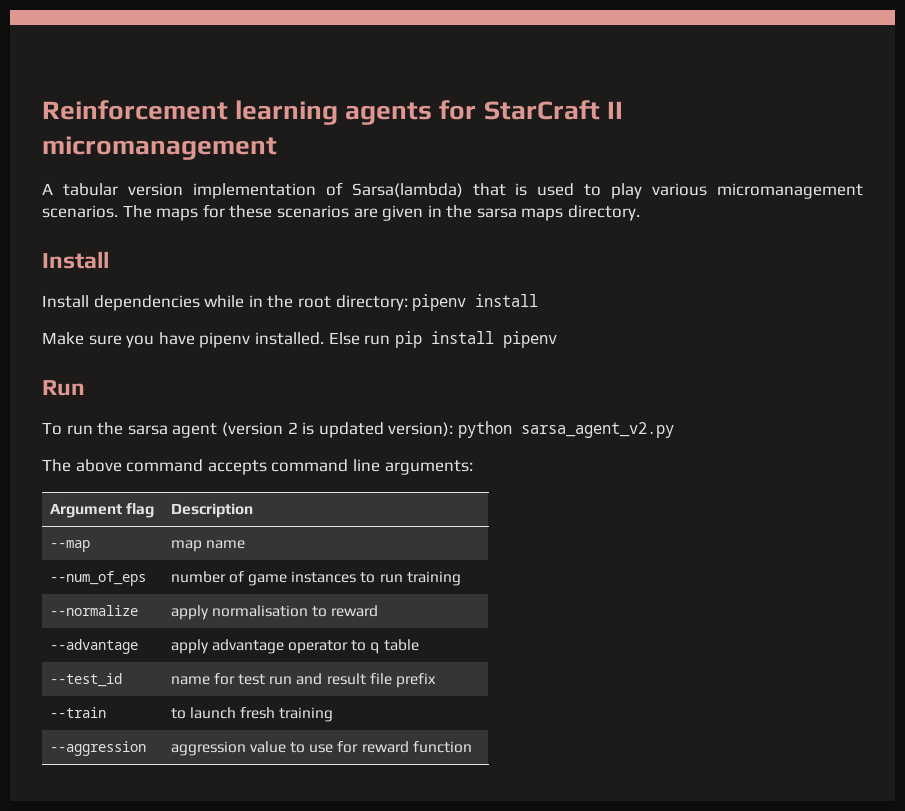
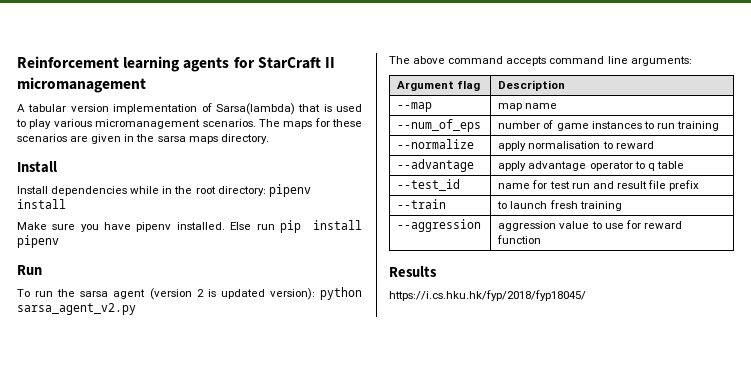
+ Results
+ https://i.cs.hku.hk/fyp/2018/fyp18045/

